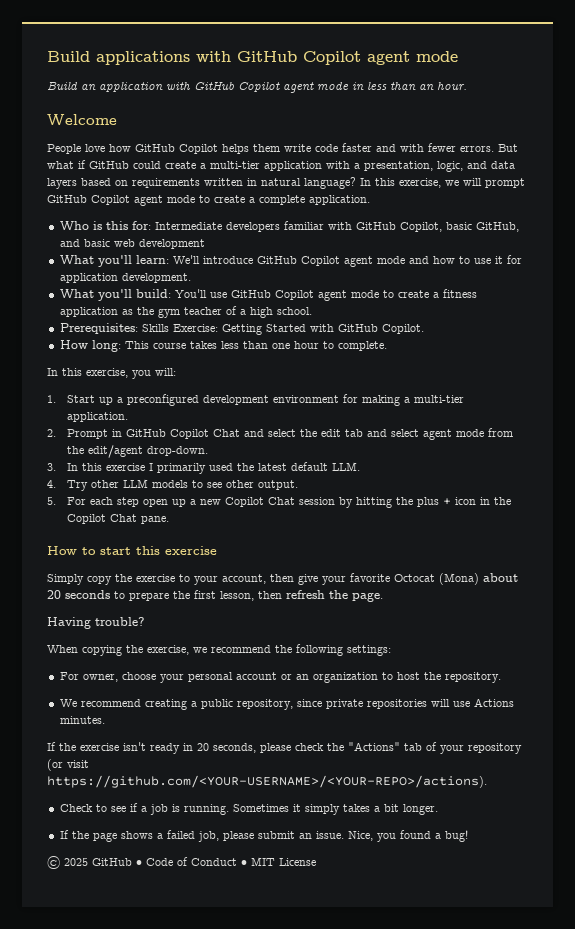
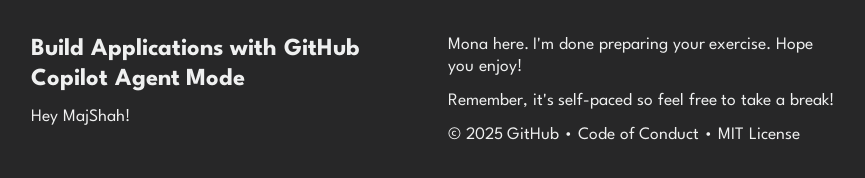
- Build applications with GitHub Copilot agent mode
- Build an application with GitHub Copilot agent mode in less than an hour.
- Welcome
- People love how GitHub Copilot helps them write code faster and with fewer errors. But what if GitHub could create a multi-tier application with a presentation, logic, and data layers based on requirements written in natural language? In this exercise, we will prompt GitHub Copilot agent mode to create a complete application.
- Who is this for: Intermediate developers familiar with GitHub Copilot, basic GitHub, and basic web development
- What you'll learn: We'll introduce GitHub Copilot agent mode and how to use it for application development.
- What you'll build: You'll use GitHub Copilot agent mode to create a fitness application as the gym teacher of a high school.
- Prerequisites: Skills Exercise: Getting Started with GitHub Copilot.
- How long: This course takes less than one hour to complete.
- In this exercise, you will:
- 1. Start up a preconfigured development environment for making a multi-tier application.
- 2. Prompt in GitHub Copilot Chat and select the edit tab and select agent mode from the edit/agent drop-down.
- 3. In this exercise I primarily used the latest default LLM.
- 4. Try other LLM models to see other output.
- 5. For each step open up a new Copilot Chat session by hitting the plus + icon in the Copilot Chat pane.
- How to start this exercise
- Simply copy the exercise to your account, then give your favorite Octocat (Mona) about 20 seconds to prepare the first lesson, then refresh the page.
- Having trouble?
- When copying the exercise, we recommend the following settings:
- For owner, choose your personal account or an organization to host the repository.
- We recommend creating a public repository, since private repositories will use Actions minutes.
- If the exercise isn't ready in 20 seconds, please check the "Actions" tab of your repository (or visit https://github.com/<YOUR-USERNAME>/<YOUR-REPO>/actions).
- Check to see if a job is running. Sometimes it simply takes a bit longer.
- If the page shows a failed job, please submit an issue. Nice, you found a bug!
+ Build Applications with GitHub Copilot Agent Mode
+ Hey MajShah!
+ Mona here. I'm done preparing your exercise. Hope you enjoy!
+ Remember, it's self-paced so feel free to take a break!

